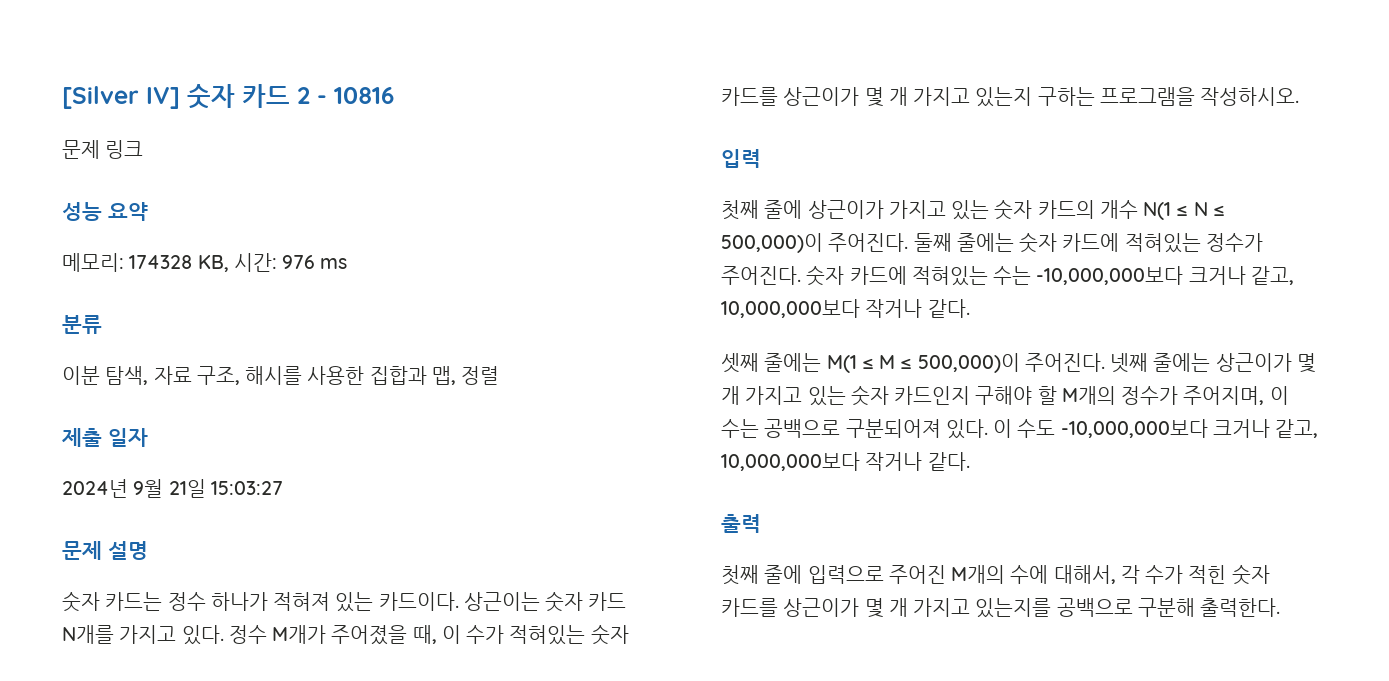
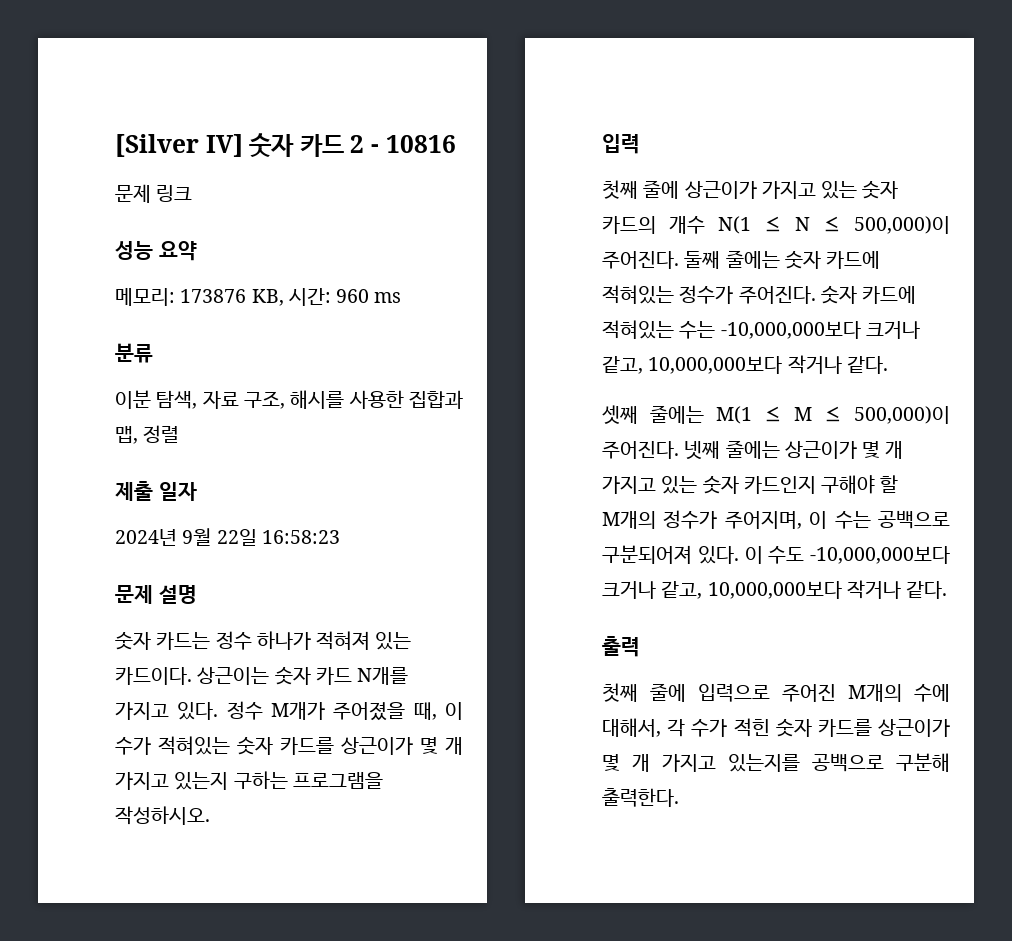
- 메모리: 174328 KB, 시간: 976 ms
+ 메모리: 173876 KB, 시간: 960 ms
- 2024년 9월 21일 15:03:27
+ 2024년 9월 22일 16:58:23

